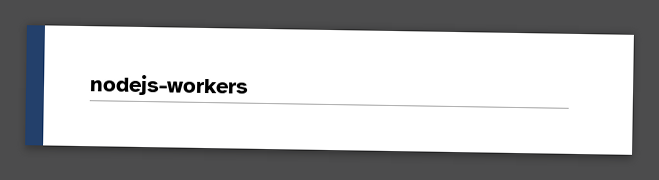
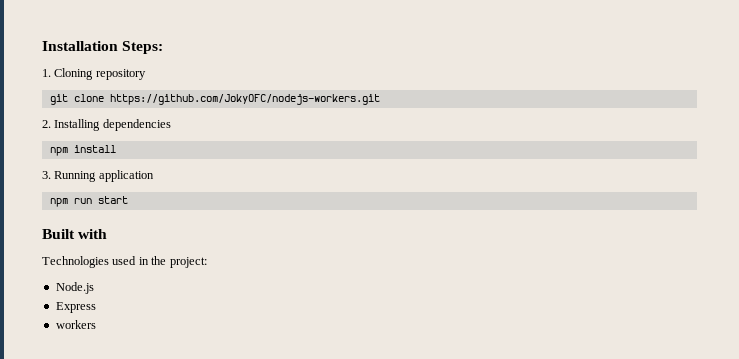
- nodejs-workers
+ Installation Steps:
+ 1. Cloning repository
+ git clone https://github.com/JokyOFC/nodejs-workers.git
+ 2. Installing dependencies
+ npm install
+ 3. Running application
+ npm run start
+ Built with
+ Technologies used in the project:
+ Node.js
+ Express
+ workers

